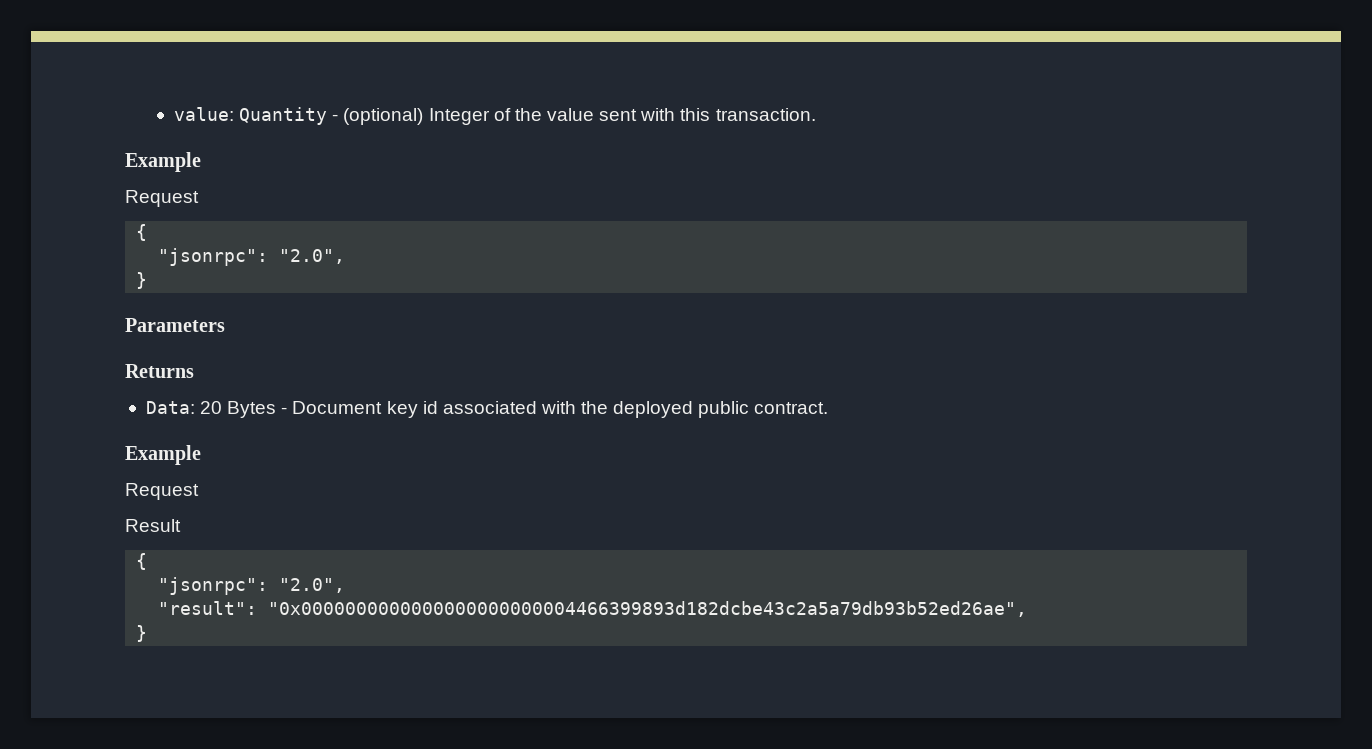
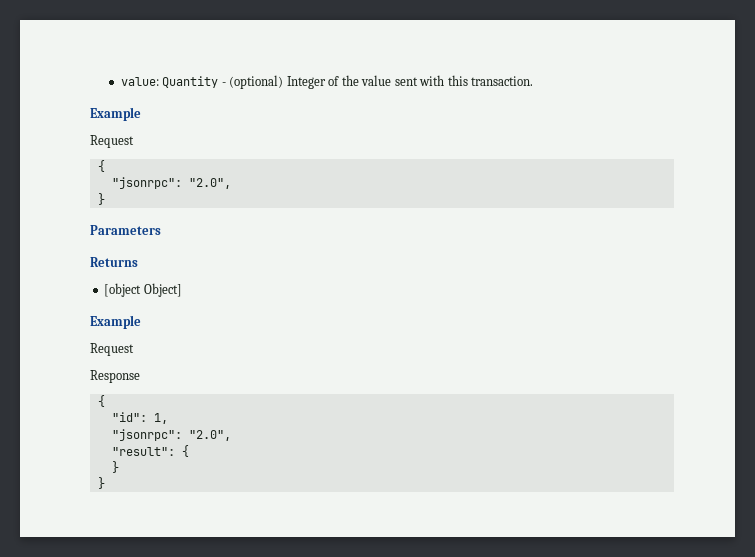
- Data: 20 Bytes - Document key id associated with the deployed public contract.
+ [object Object]
  Example
  Request
- Result
+ Response
  {
+ "id": 1,
- "result": "0x0000000000000000000000004466399893d182dcbe43c2a5a79db93b52ed26ae",
+ "result": {
+ }

